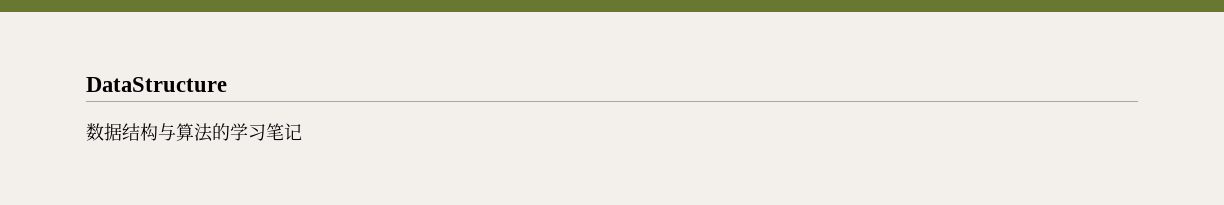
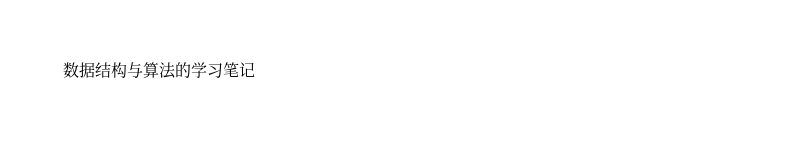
- DataStructure

